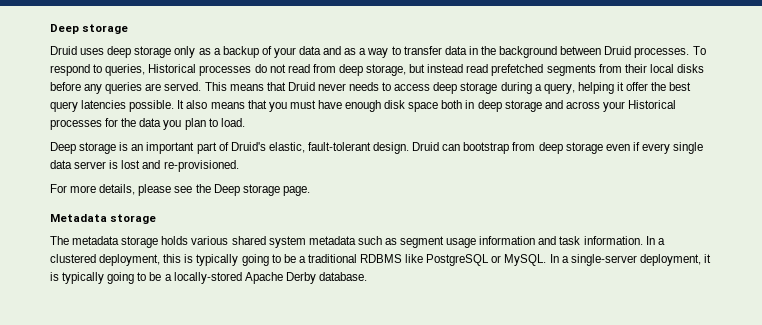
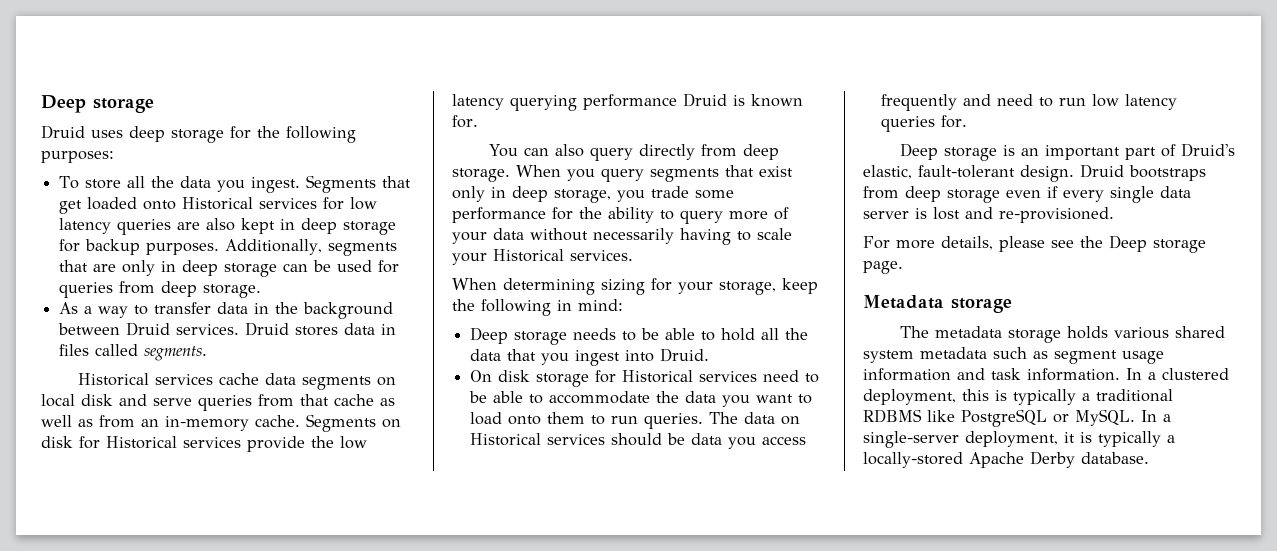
- Druid uses deep storage only as a backup of your data and as a way to transfer data in the background between Druid processes. To respond to queries, Historical processes do not read from deep storage, but instead read prefetched segments from their local disks before any queries are served. This means that Druid never needs to access deep storage during a query, helping it offer the best query latencies possible. It also means that you must have enough disk space both in deep storage and across your Historical processes for the data you plan to load.
+ Druid uses deep storage for the following purposes:
+ To store all the data you ingest. Segments that get loaded onto Historical services for low latency queries are also kept in deep storage for backup purposes. Additionally, segments that are only in deep storage can be used for queries from deep storage.
+ As a way to transfer data in the background between Druid services. Druid stores data in files called segments.
+ Historical services cache data segments on local disk and serve queries from that cache as well as from an in-memory cache. Segments on disk for Historical services provide the low latency querying performance Druid is known for.
+ You can also query directly from deep storage. When you query segments that exist only in deep storage, you trade some performance for the ability to query more of your data without necessarily having to scale your Historical services.
+ When determining sizing for your storage, keep the following in mind:
+ Deep storage needs to be able to hold all the data that you ingest into Druid.
+ On disk storage for Historical services need to be able to accommodate the data you want to load onto them to run queries. The data on Historical services should be data you access frequently and need to run low latency queries for.
- Druid can bootstrap from deep storage even if every single data server is lost and re-provisioned.
+ Druid bootstraps from deep storage even if every single data server is lost and re-provisioned.
- In a clustered deployment, this is typically going to be a traditional RDBMS like PostgreSQL or MySQL.
+ In a clustered deployment, this is typically a traditional RDBMS like PostgreSQL or MySQL.
- In a single-server deployment, it is typically going to be a locally-stored Apache Derby database.
+ In a single-server deployment, it is typically a locally-stored Apache Derby database.

